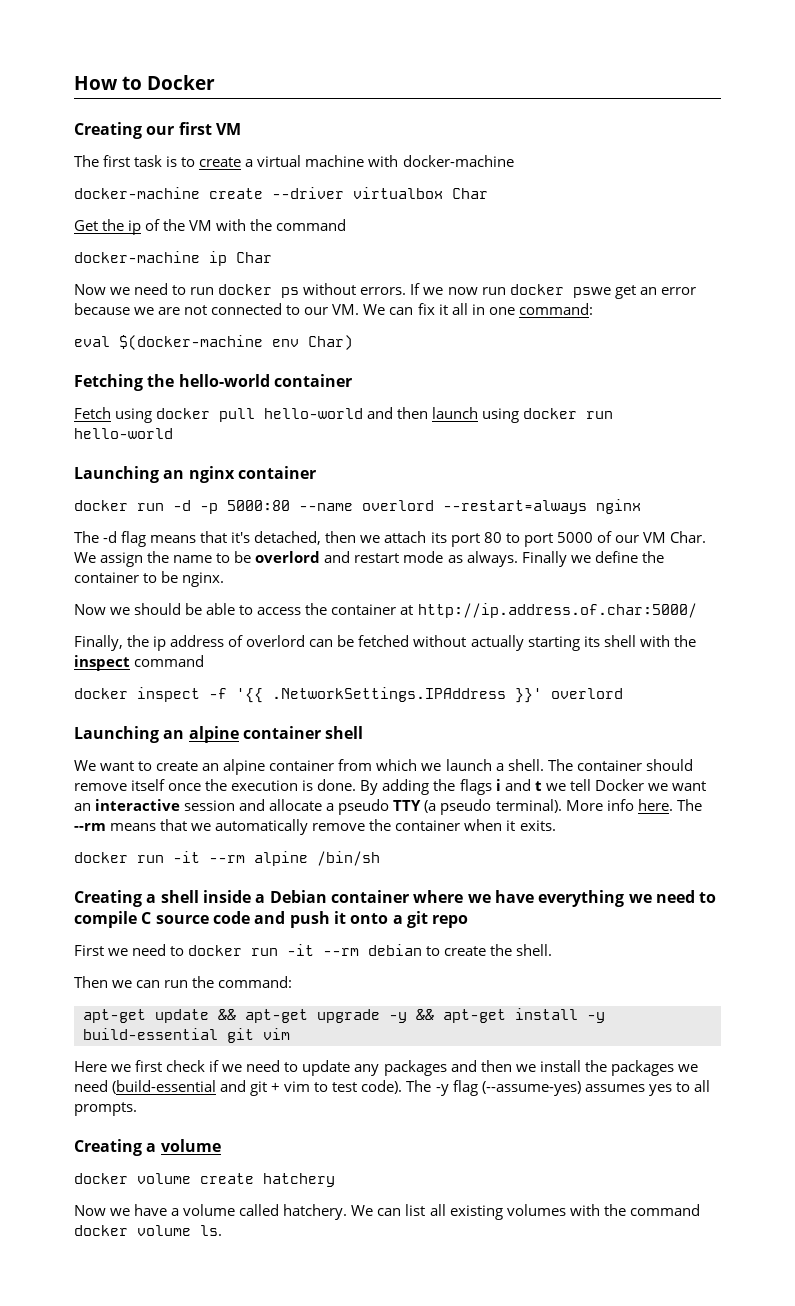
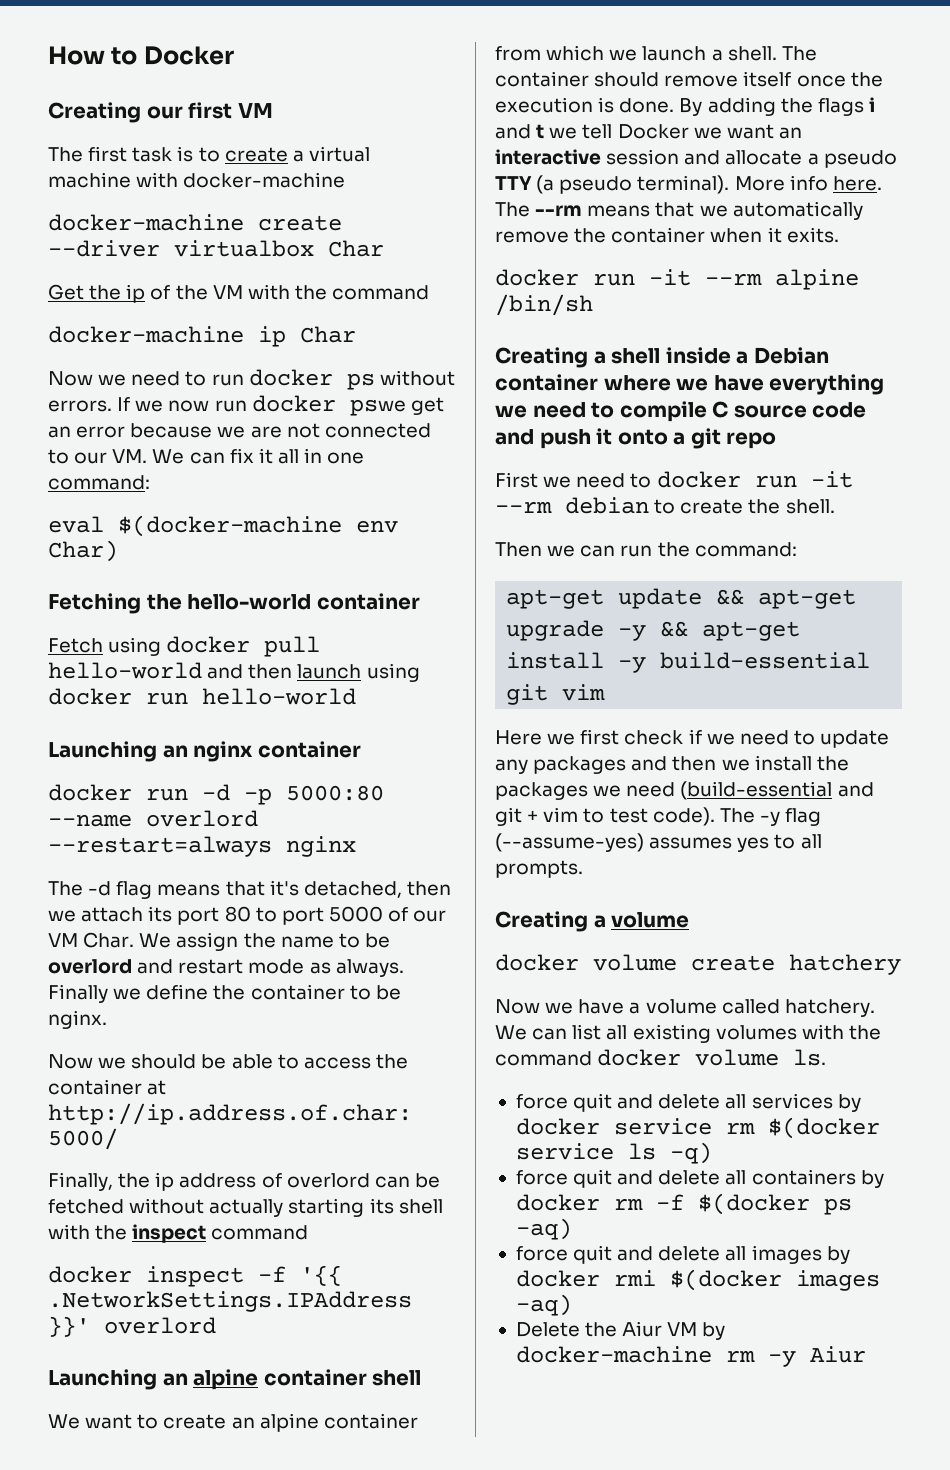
+ force quit and delete all services by docker service rm $(docker service ls -q)
+ force quit and delete all containers by docker rm -f $(docker ps -aq)
+ force quit and delete all images by docker rmi $(docker images -aq)
+ Delete the Aiur VM by docker-machine rm -y Aiur

